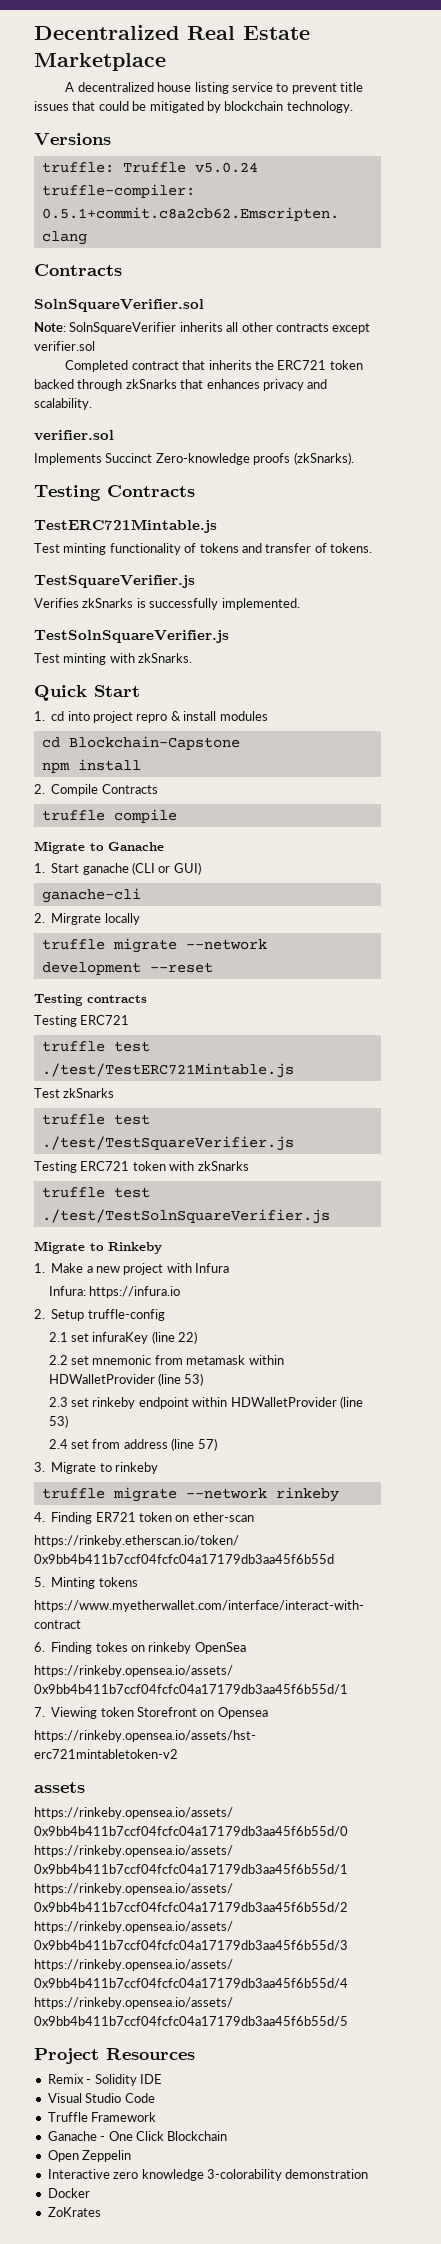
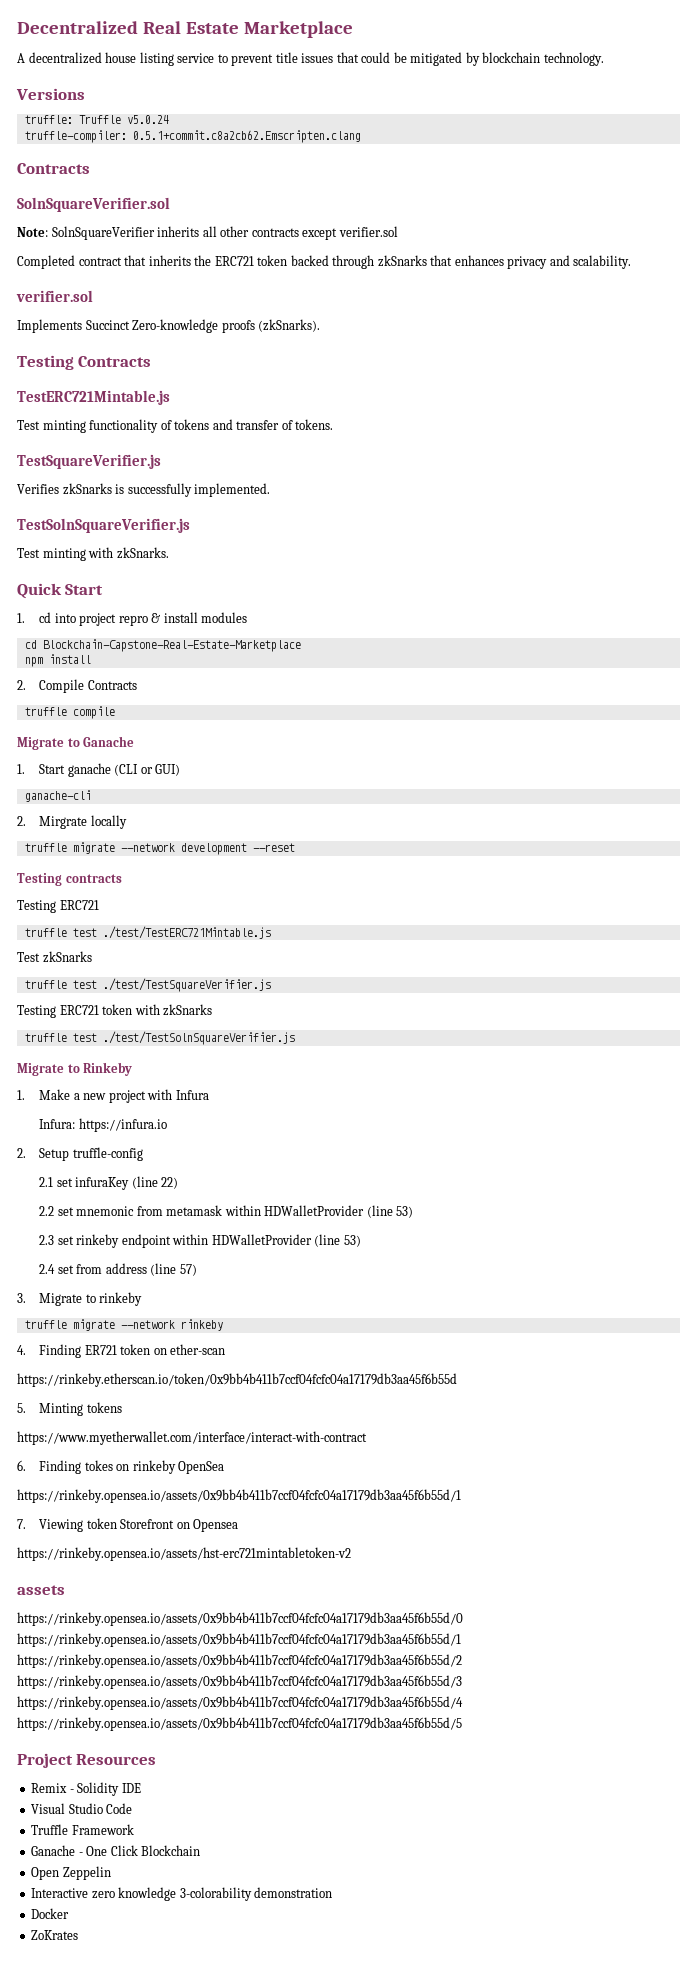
- cd Blockchain-Capstone
+ cd Blockchain-Capstone-Real-Estate-Marketplace

